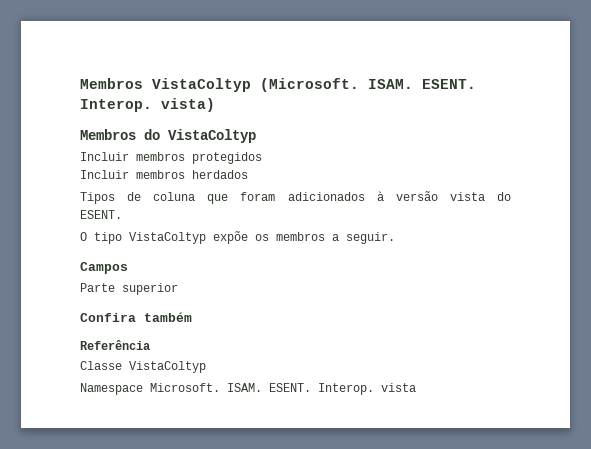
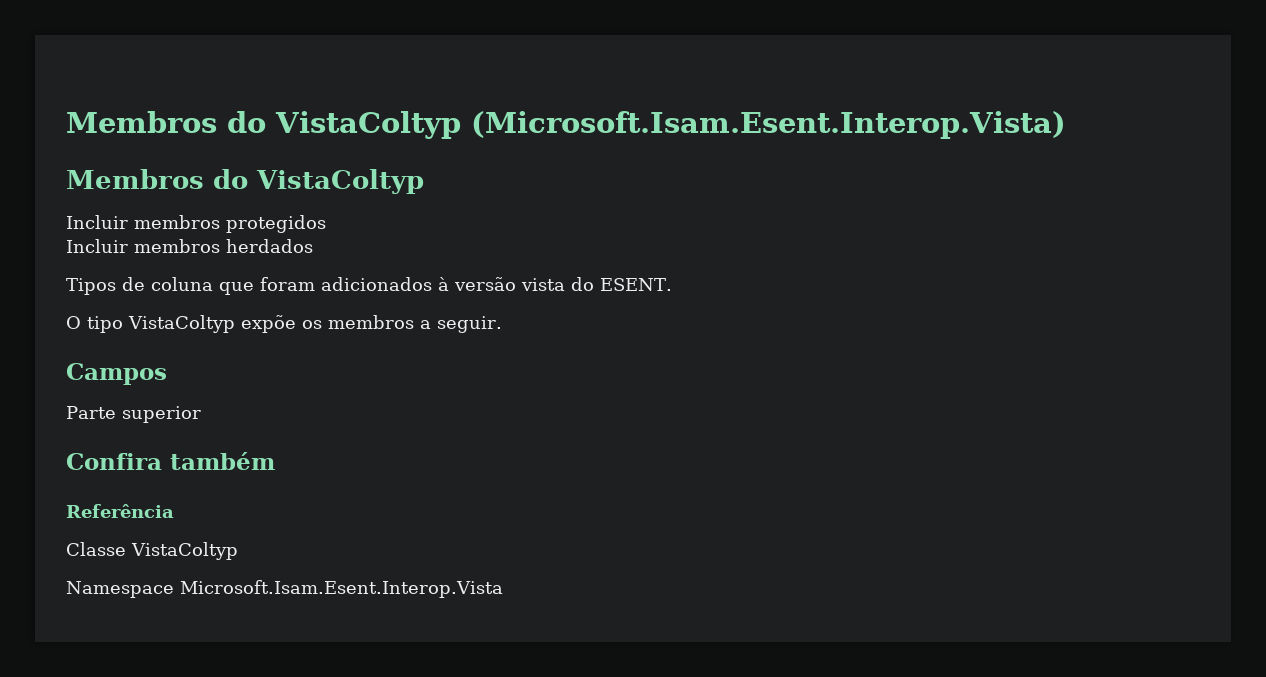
- Membros VistaColtyp (Microsoft. ISAM. ESENT. Interop. vista)
+ Membros do VistaColtyp (Microsoft.Isam.Esent.Interop.Vista)
- Namespace Microsoft. ISAM. ESENT. Interop. vista
+ Namespace Microsoft.Isam.Esent.Interop.Vista

